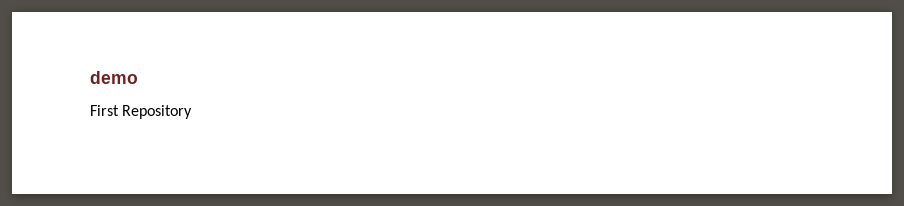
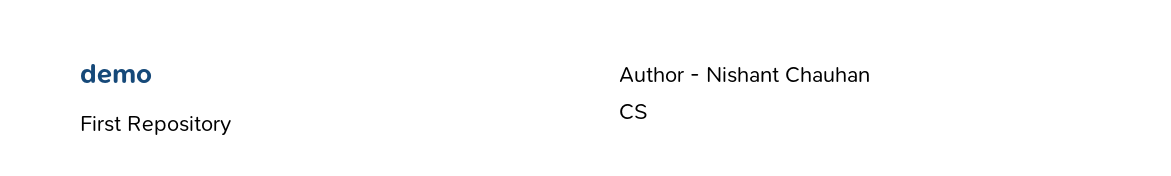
+ Author - Nishant Chauhan
+ CS

